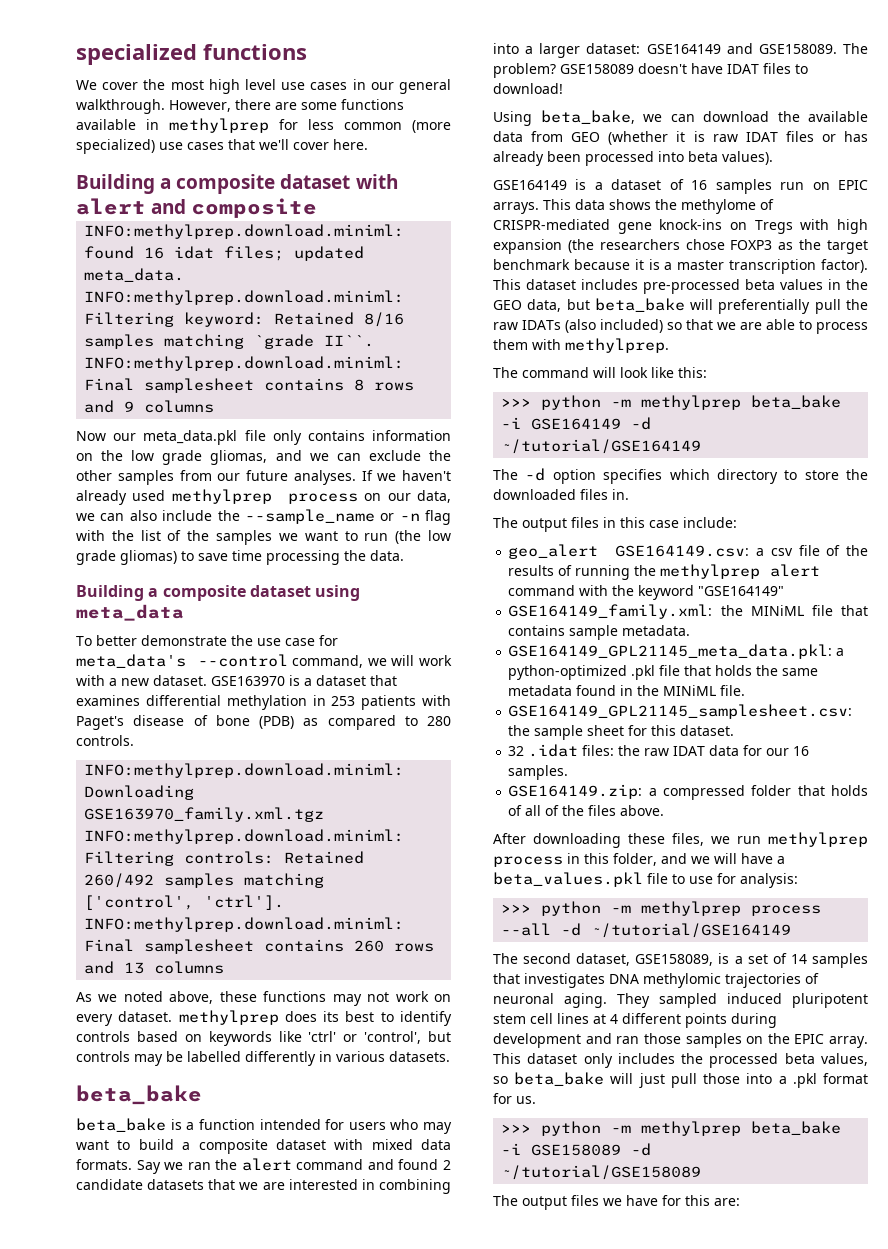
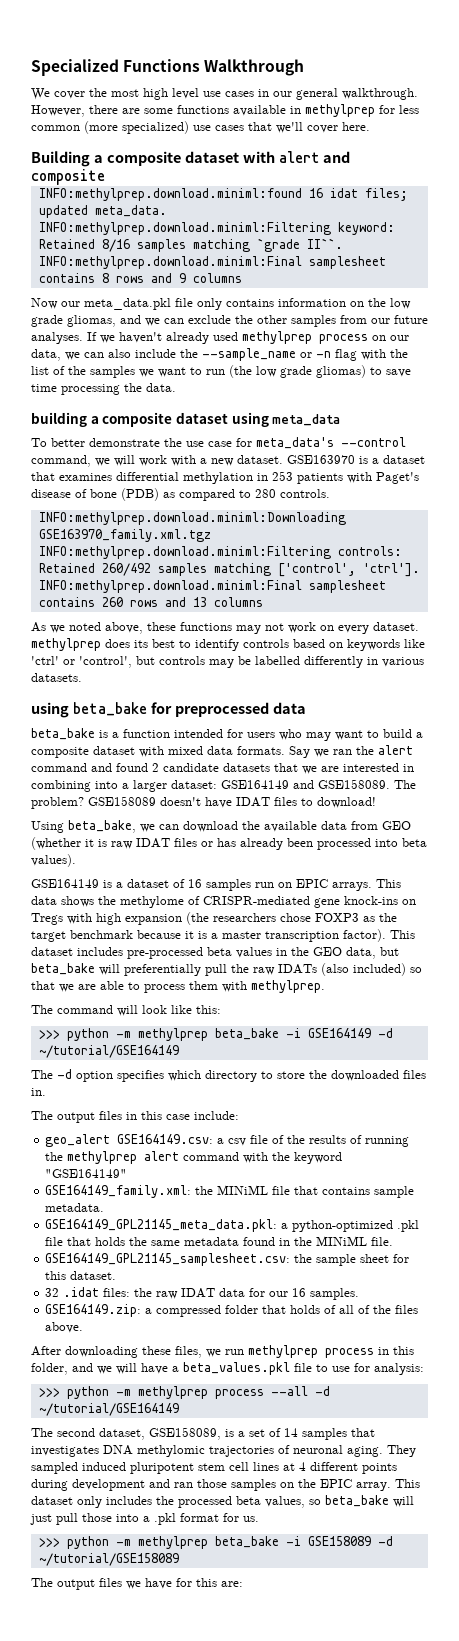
- specialized functions
+ Specialized Functions Walkthrough
- Building a composite dataset using meta_data
+ building a composite dataset using meta_data
  As we noted above, these functions may not work on every dataset. methylprep does its best to identify controls based on keywords like 'ctrl' or 'control', but controls may be labelled differently in various datasets.
- beta_bake
+ using beta_bake for preprocessed data

